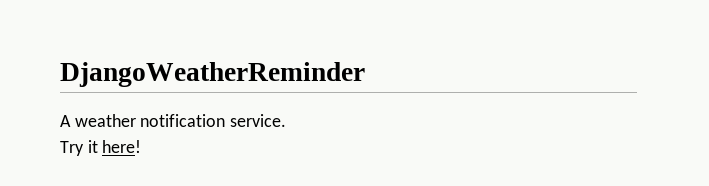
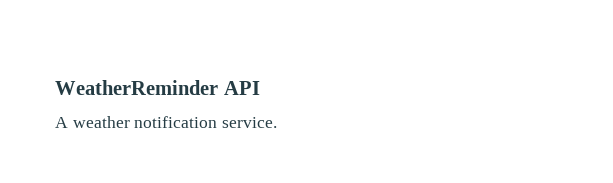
- DjangoWeatherReminder
+ WeatherReminder API
- Try it here!

